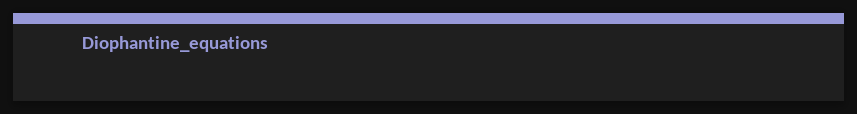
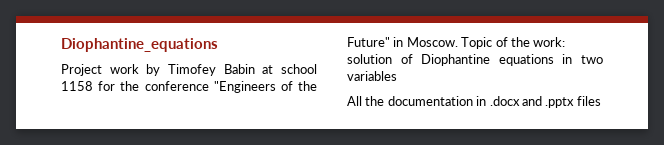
+ Project work by Timofey Babin at school 1158 for the conference "Engineers of the Future" in Moscow. Topic of the work: solution of Diophantine equations in two variables
+ All the documentation in .docx and .pptx files

